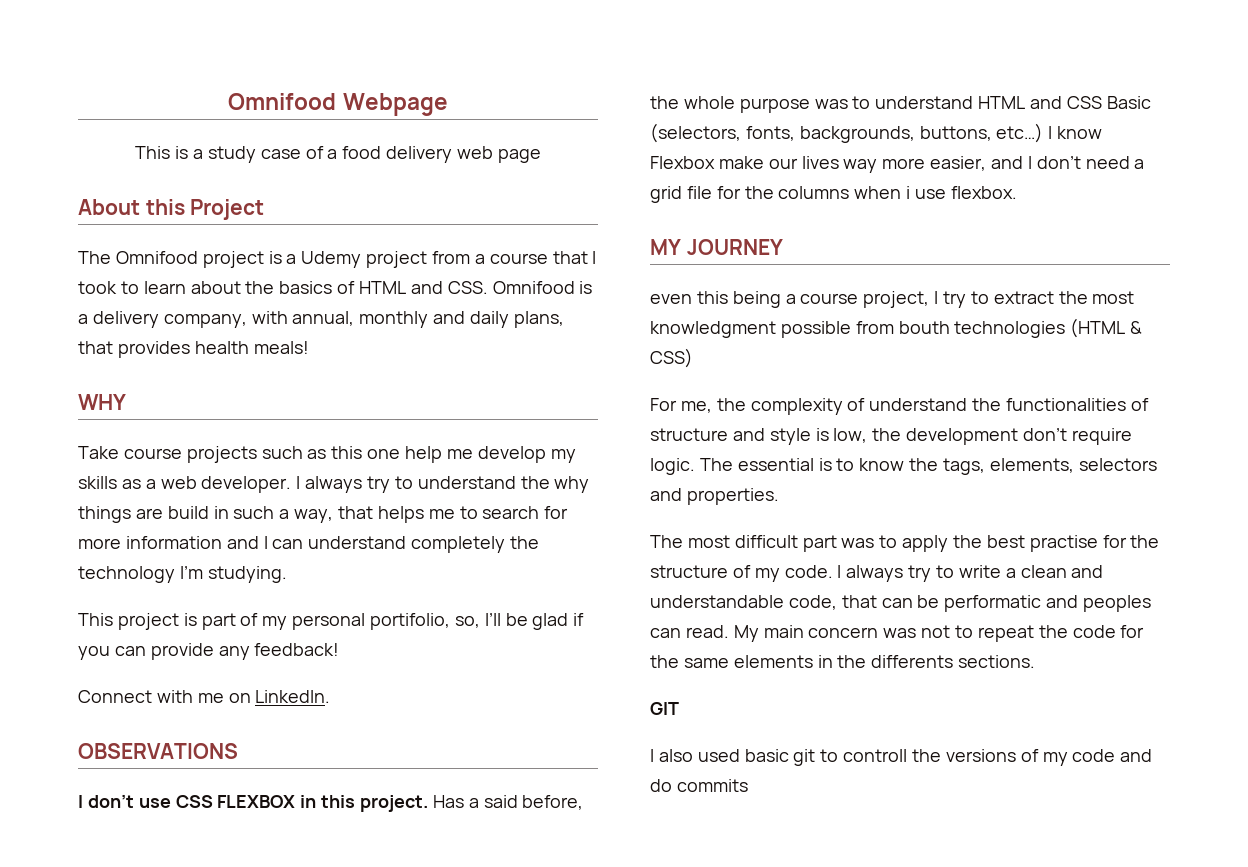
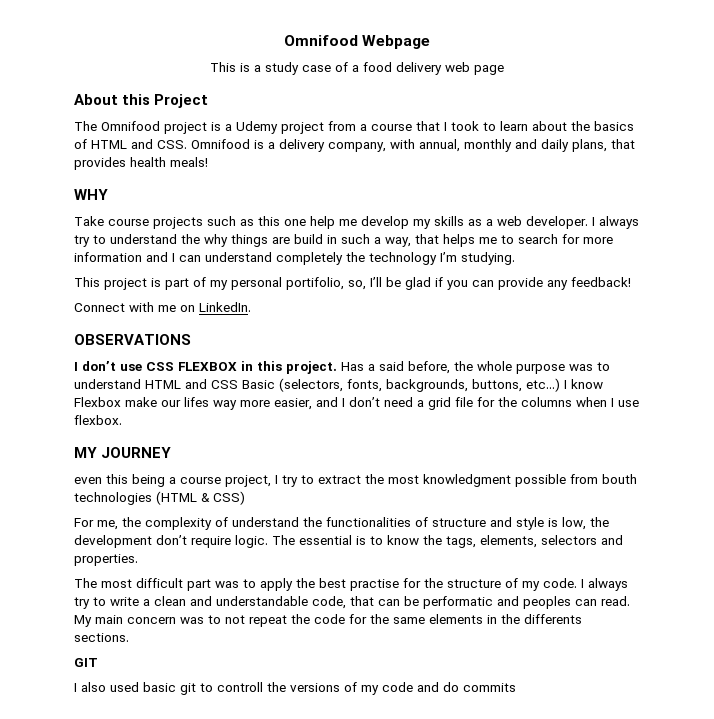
- I know Flexbox make our lives way more easier, and I don’t need a grid file for the columns when i use flexbox.
+ I know Flexbox make our lifes way more easier, and I don’t need a grid file for the columns when I use flexbox.
- My main concern was not to repeat the code for the same elements in the differents sections.
+ My main concern was to not repeat the code for the same elements in the differents sections.

